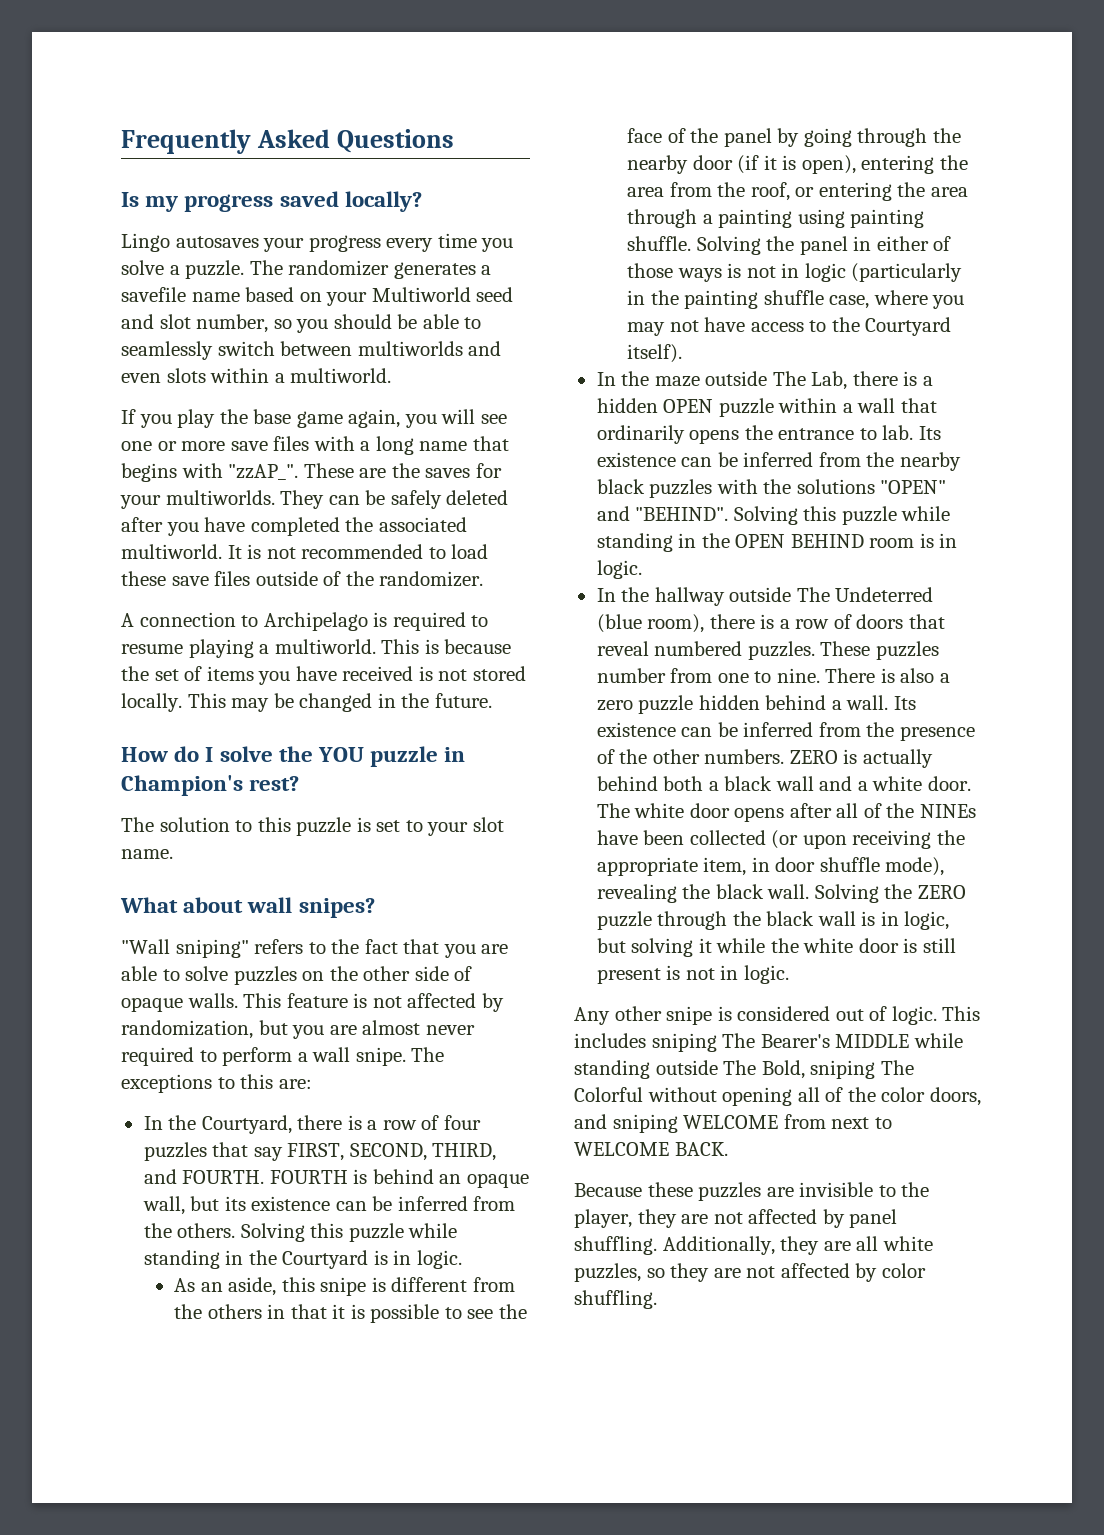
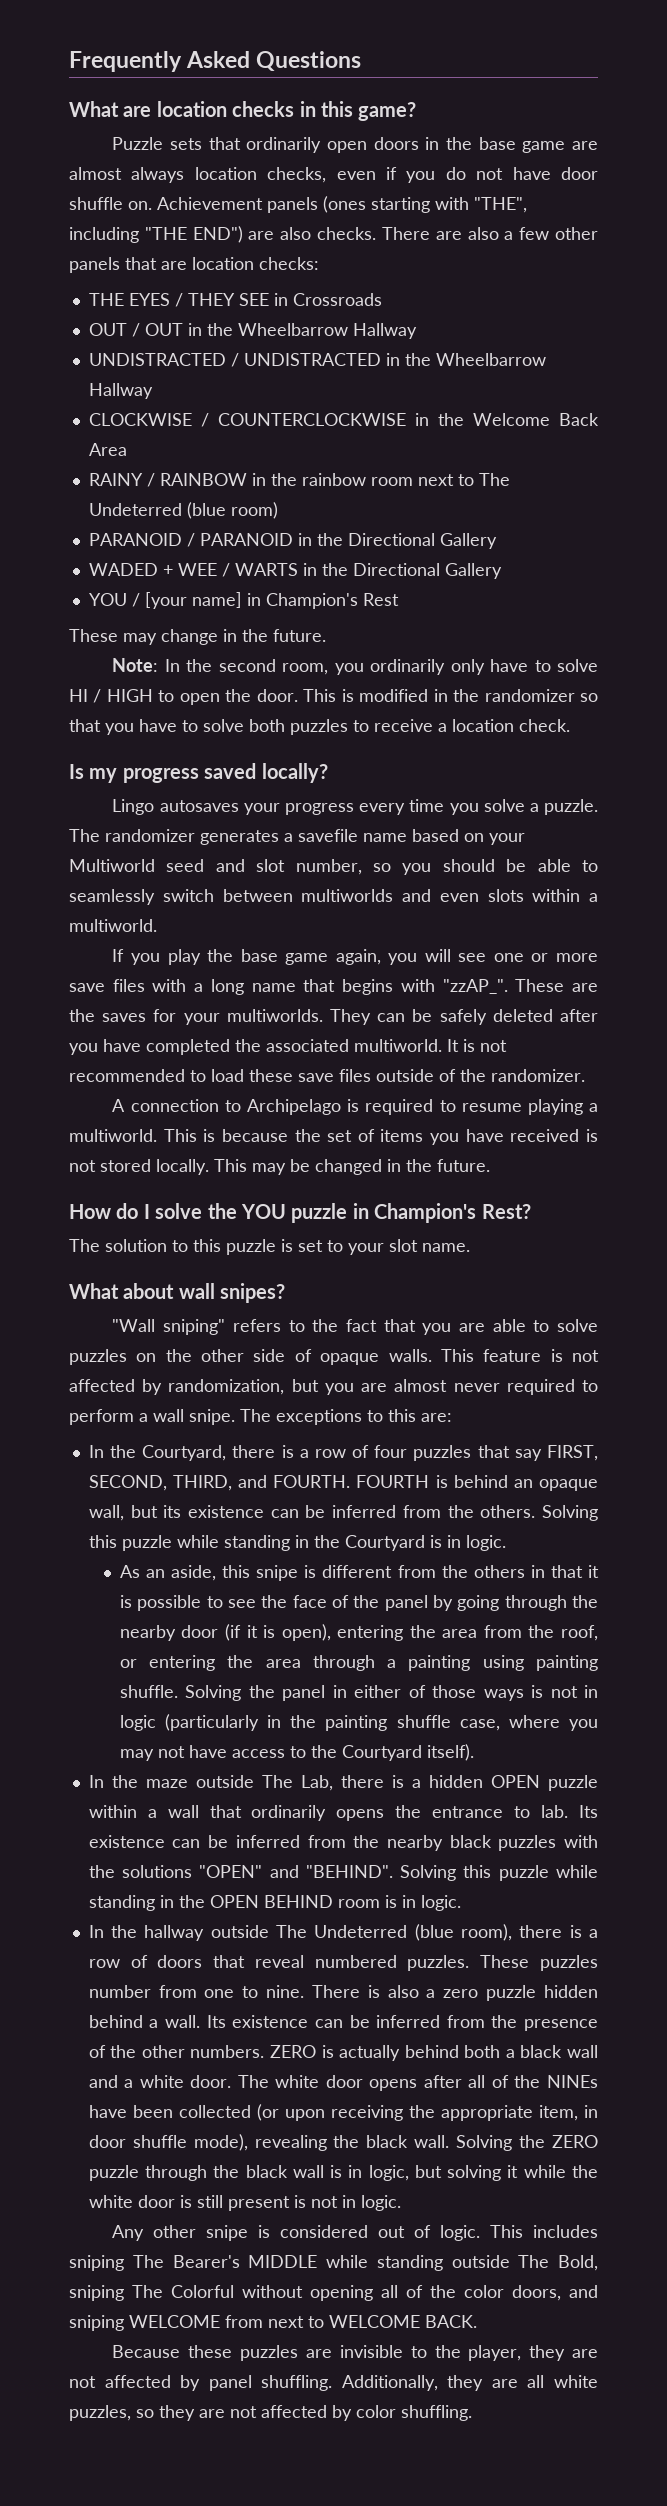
+ What are location checks in this game?
+ Puzzle sets that ordinarily open doors in the base game are almost always location checks, even if you do not have door shuffle on. Achievement panels (ones starting with "THE", including "THE END") are also checks. There are also a few other panels that are location checks:
+ THE EYES / THEY SEE in Crossroads
+ OUT / OUT in the Wheelbarrow Hallway
+ UNDISTRACTED / UNDISTRACTED in the Wheelbarrow Hallway
+ CLOCKWISE / COUNTERCLOCKWISE in the Welcome Back Area
+ RAINY / RAINBOW in the rainbow room next to The Undeterred (blue room)
+ PARANOID / PARANOID in the Directional Gallery
+ WADED + WEE / WARTS in the Directional Gallery
+ YOU / [your name] in Champion's Rest
+ These may change in the future.
+ Note: In the second room, you ordinarily only have to solve HI / HIGH to open the door. This is modified in the randomizer so that you have to solve both puzzles to receive a location check.
- How do I solve the YOU puzzle in Champion's rest?
+ How do I solve the YOU puzzle in Champion's Rest?

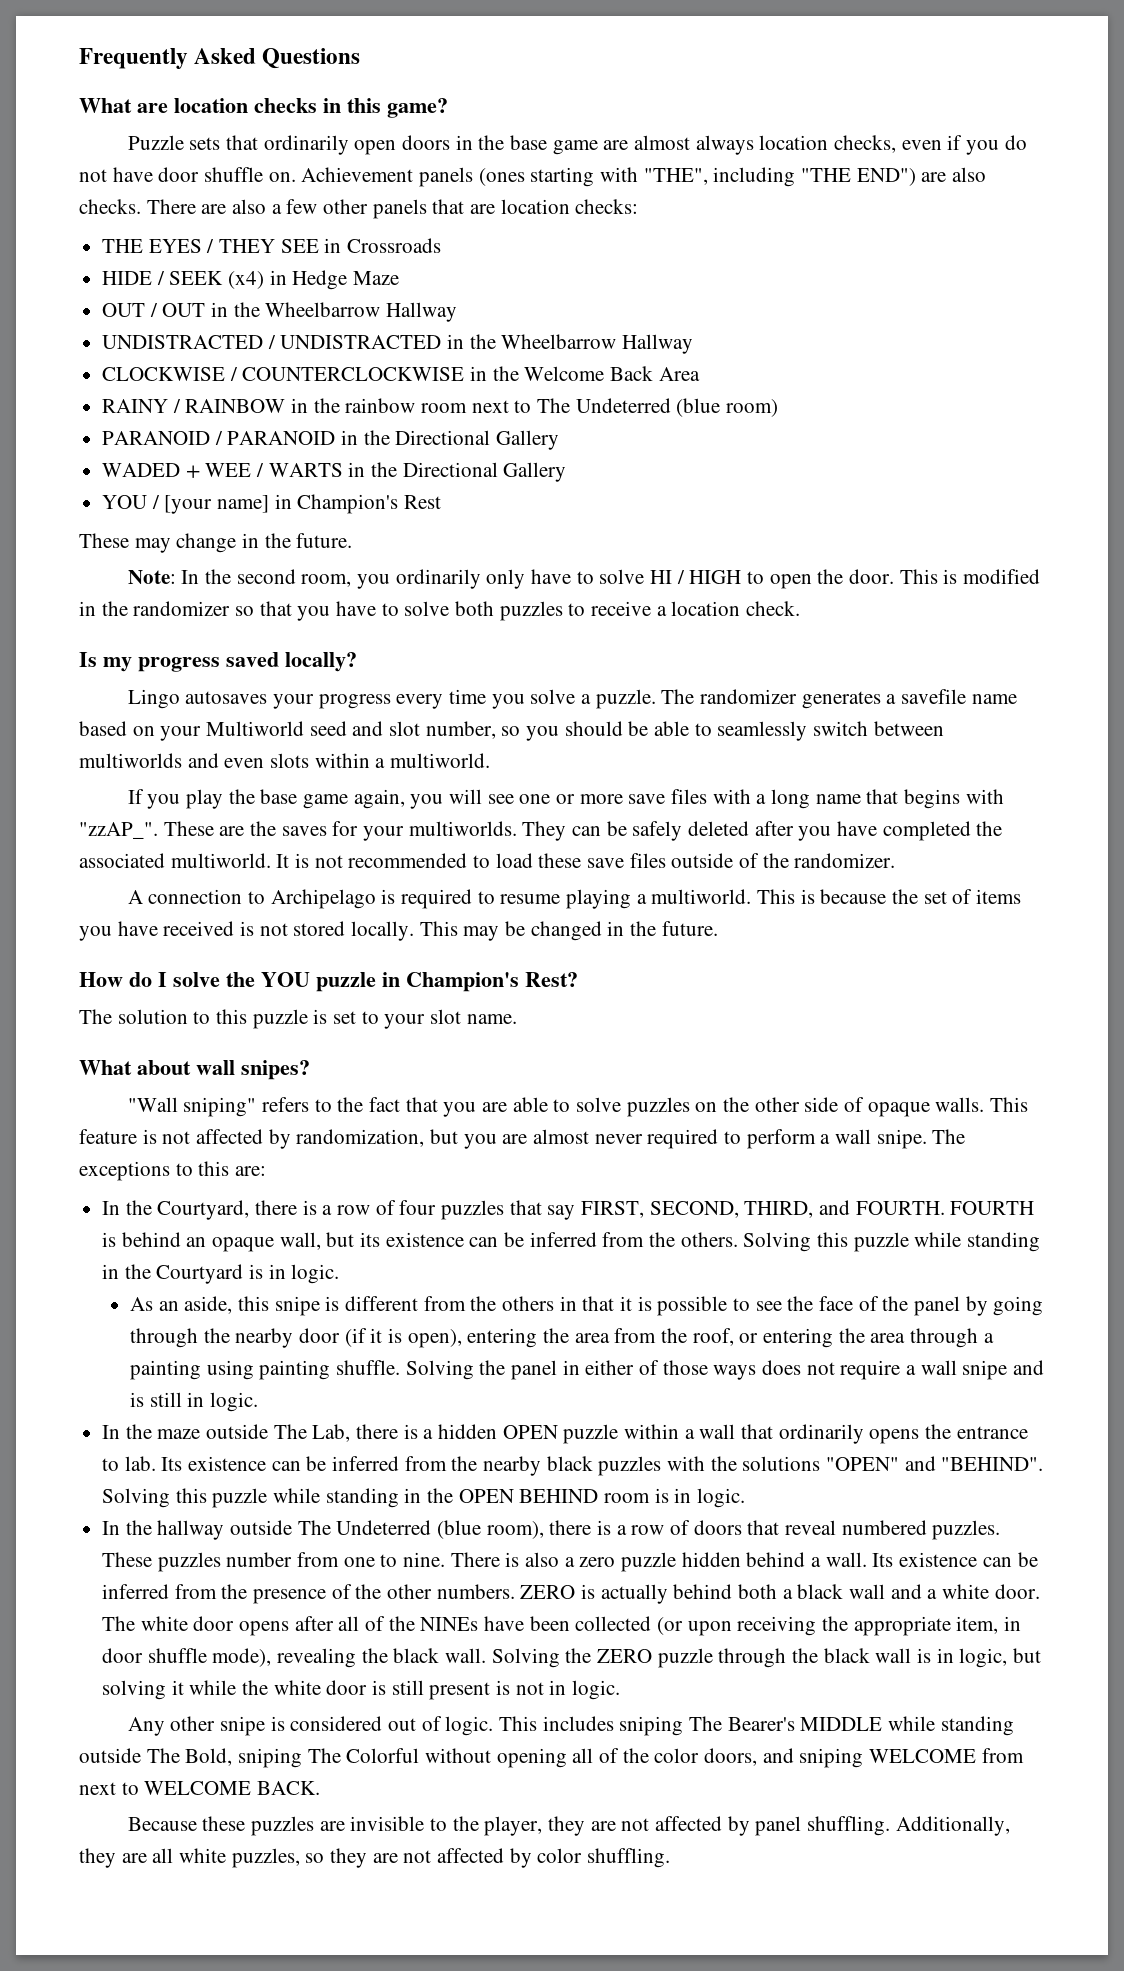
+ HIDE / SEEK (x4) in Hedge Maze
- Solving the panel in either of those ways is not in logic (particularly in the painting shuffle case, where you may not have access to the Courtyard itself).
+ Solving the panel in either of those ways does not require a wall snipe and is still in logic.

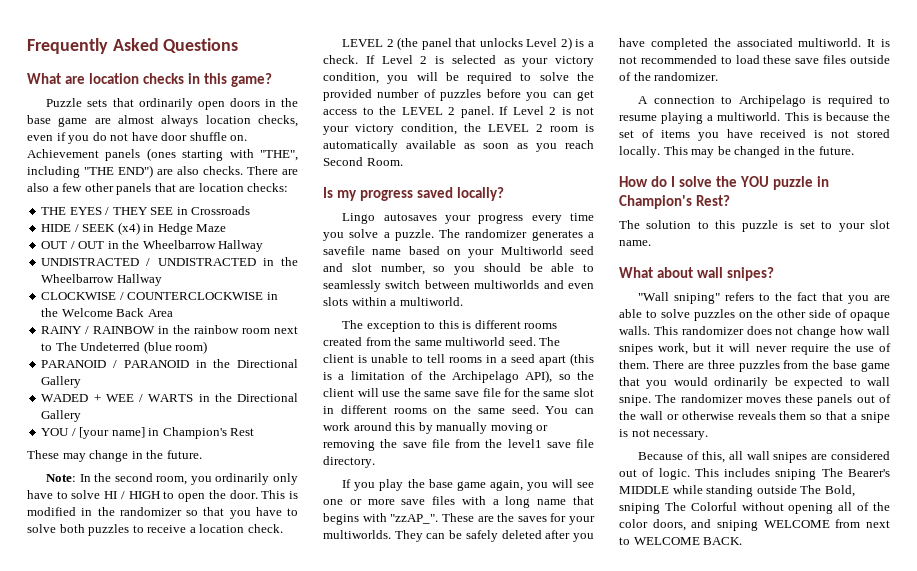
+ LEVEL 2 (the panel that unlocks Level 2) is a check. If Level 2 is selected as your victory condition, you will be required to solve the provided number of puzzles before you can get access to the LEVEL 2 panel. If Level 2 is not your victory condition, the LEVEL 2 room is automatically available as soon as you reach Second Room.
+ The exception to this is different rooms created from the same multiworld seed. The client is unable to tell rooms in a seed apart (this is a limitation of the Archipelago API), so the client will use the same save file for the same slot in different rooms on the same seed. You can work around this by manually moving or removing the save file from the level1 save file directory.
- This feature is not affected by randomization, but you are almost never required to perform a wall snipe. The exceptions to this are:
- In the Courtyard, there is a row of four puzzles that say FIRST, SECOND, THIRD, and FOURTH. FOURTH is behind an opaque wall, but its existence can be inferred from the others. Solving this puzzle while standing in the Courtyard is in logic.
- As an aside, this snipe is different from the others in that it is possible to see the face of the panel by going through the nearby door (if it is open), entering the area from the roof, or entering the area through a painting using painting shuffle. Solving the panel in either of those ways does not require a wall snipe and is still in logic.
- In the maze outside The Lab, there is a hidden OPEN puzzle within a wall that ordinarily opens the entrance to lab. Its existence can be inferred from the nearby black puzzles with the solutions "OPEN" and "BEHIND". Solving this puzzle while standing in the OPEN BEHIND room is in logic.
- In the hallway outside The Undeterred (blue room), there is a row of doors that reveal numbered puzzles. These puzzles number from one to nine. There is also a zero puzzle hidden behind a wall. Its existence can be inferred from the presence of the other numbers. ZERO is actually behind both a black wall and a white door. The white door opens after all of the NINEs have been collected (or upon receiving the appropriate item, in door shuffle mode), revealing the black wall. Solving the ZERO puzzle through the black wall is in logic, but solving it while the white door is still present is not in logic.
- Any other snipe is considered out of logic.
+ This randomizer does not change how wall snipes work, but it will never require the use of them. There are three puzzles from the base game that you would ordinarily be expected to wall snipe. The randomizer moves these panels out of the wall or otherwise reveals them so that a snipe is not necessary.
+ Because of this, all wall snipes are considered out of logic.
- Because these puzzles are invisible to the player, they are not affected by panel shuffling. Additionally, they are all white puzzles, so they are not affected by color shuffling.

